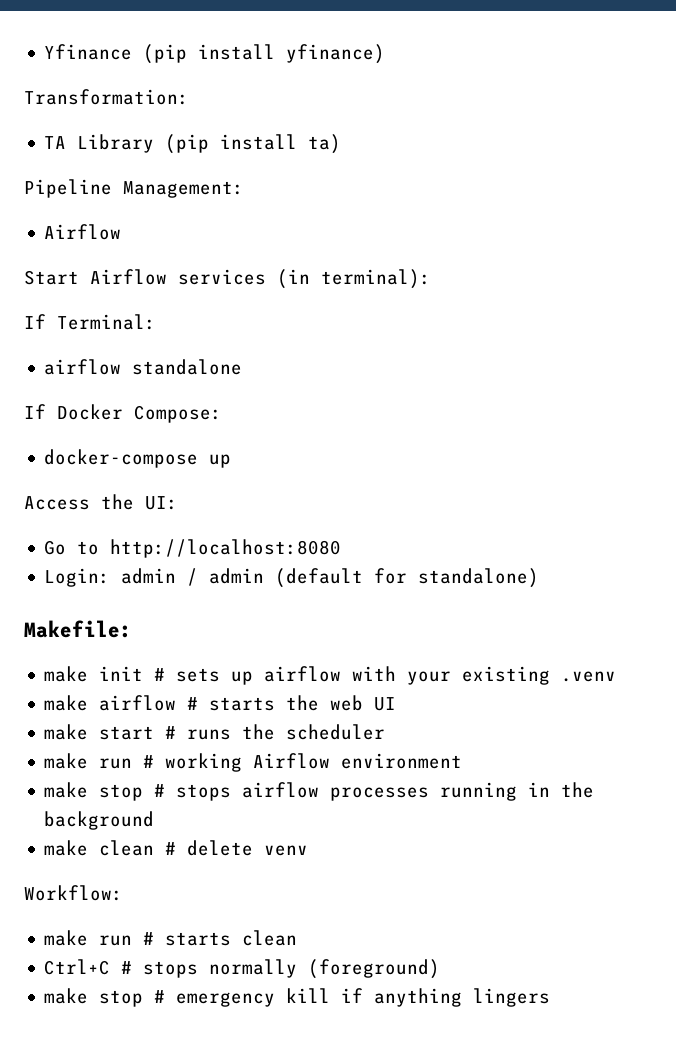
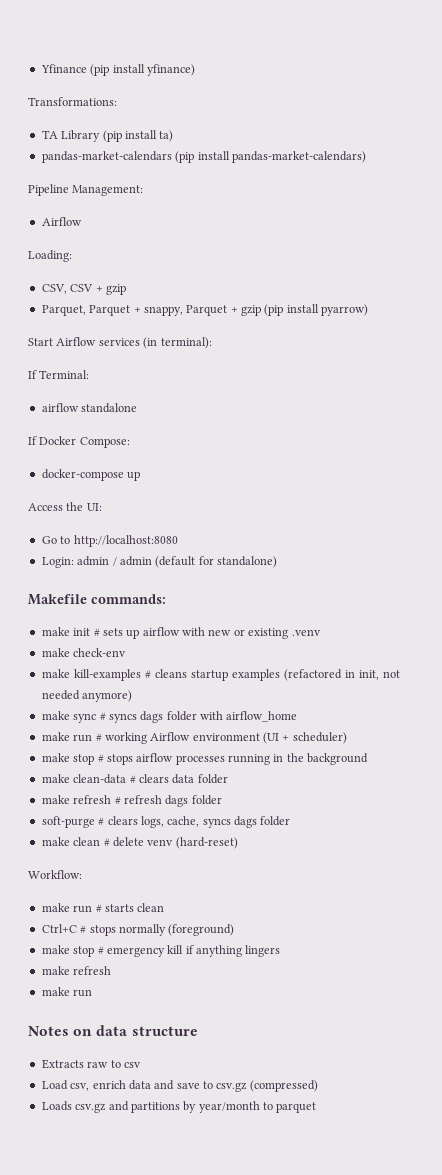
- Transformation:
+ Transformations:
+ pandas-market-calendars (pip install pandas-market-calendars)
+ Loading:
+ CSV, CSV + gzip
+ Parquet, Parquet + snappy, Parquet + gzip (pip install pyarrow)
- Makefile:
+ Makefile commands:
- make init # sets up airflow with your existing .venv
+ make init # sets up airflow with new or existing .venv
- make airflow # starts the web UI
- make start # runs the scheduler
+ make check-env
+ make kill-examples # cleans startup examples (refactored in init, not needed anymore)
+ make sync # syncs dags folder with airflow_home
- make run # working Airflow environment
+ make run # working Airflow environment (UI + scheduler)
+ make clean-data # clears data folder
+ make refresh # refresh dags folder
+ soft-purge # clears logs, cache, syncs dags folder
- make clean # delete venv
+ make clean # delete venv (hard-reset)
  make stop # emergency kill if anything lingers
+ make refresh
+ make run
+ Notes on data structure
+ Extracts raw to csv
+ Load csv, enrich data and save to csv.gz (compressed)
+ Loads csv.gz and partitions by year/month to parquet

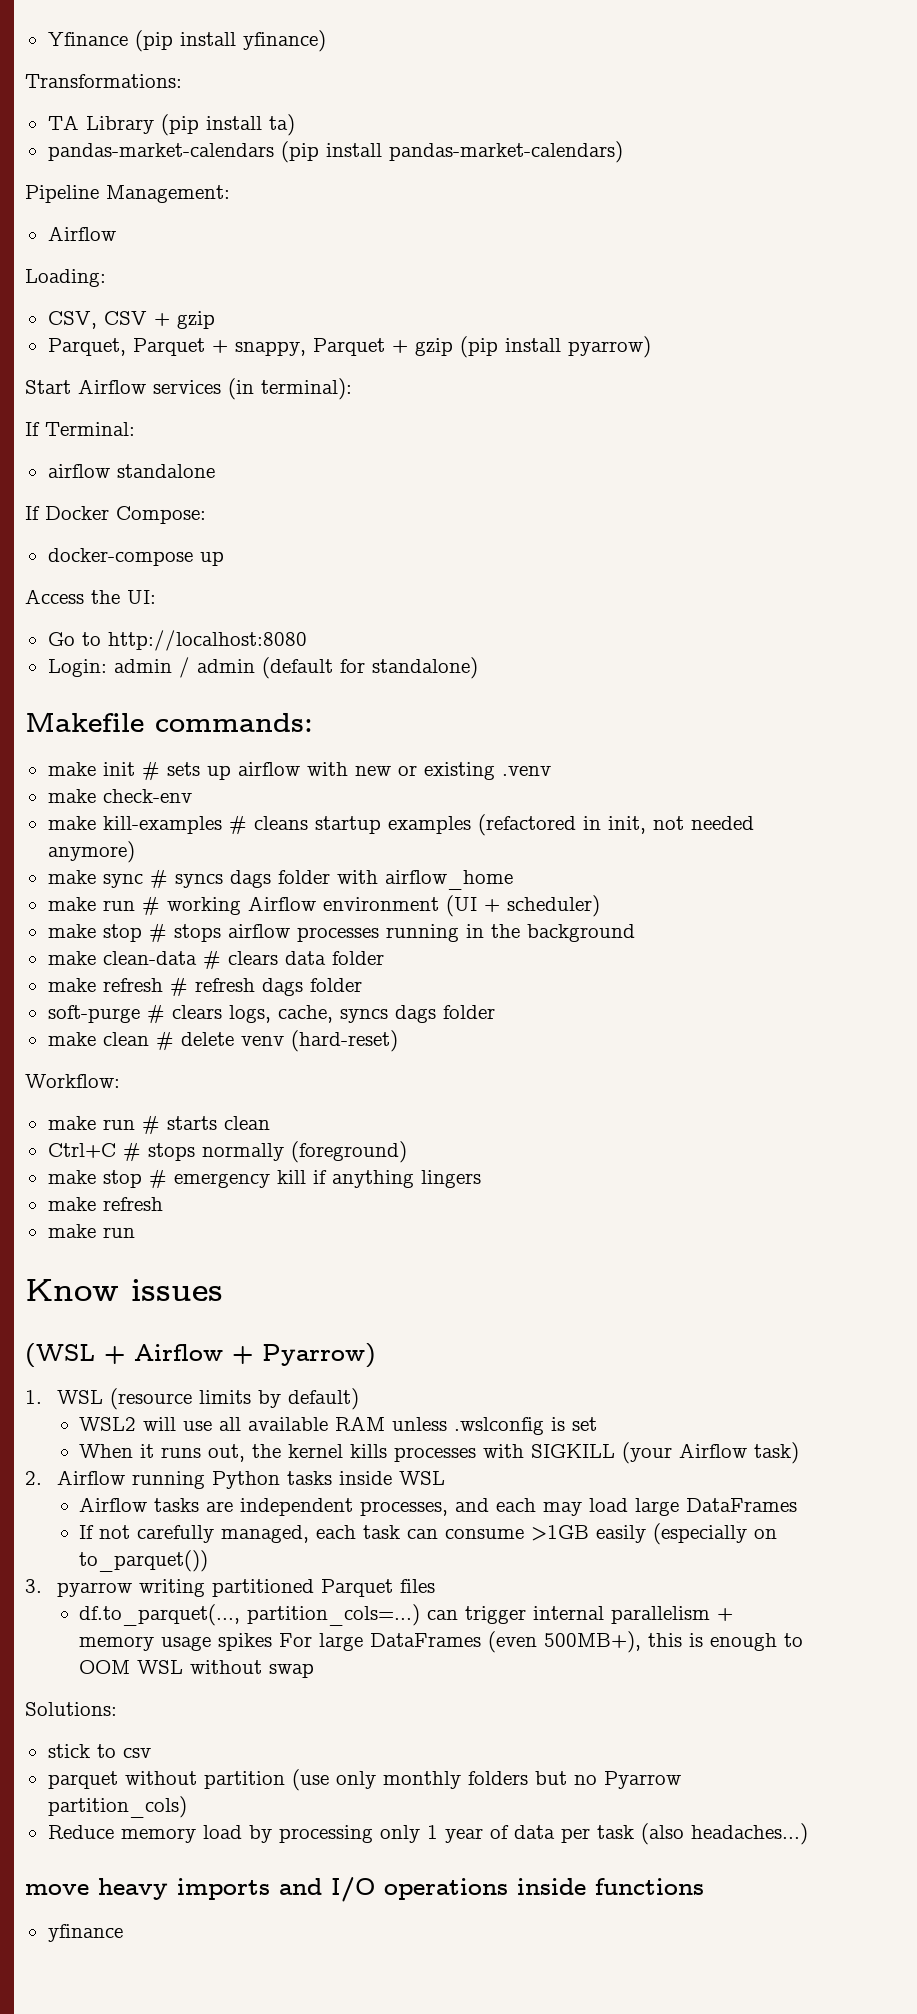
- Notes on data structure
- Extracts raw to csv
- Load csv, enrich data and save to csv.gz (compressed)
- Loads csv.gz and partitions by year/month to parquet
+ Know issues
+ (WSL + Airflow + Pyarrow)
+ 1. WSL (resource limits by default)
+ WSL2 will use all available RAM unless .wslconfig is set
+ When it runs out, the kernel kills processes with SIGKILL (your Airflow task)
+ 2. Airflow running Python tasks inside WSL
+ Airflow tasks are independent processes, and each may load large DataFrames
+ If not carefully managed, each task can consume >1GB easily (especially on to_parquet())
+ 3. pyarrow writing partitioned Parquet files
+ df.to_parquet(..., partition_cols=...) can trigger internal parallelism + memory usage spikes For large DataFrames (even 500MB+), this is enough to OOM WSL without swap
+ Solutions:
+ stick to csv
+ parquet without partition (use only monthly folders but no Pyarrow partition_cols)
+ Reduce memory load by processing only 1 year of data per task (also headaches...)
+ move heavy imports and I/O operations inside functions
+ yfinance

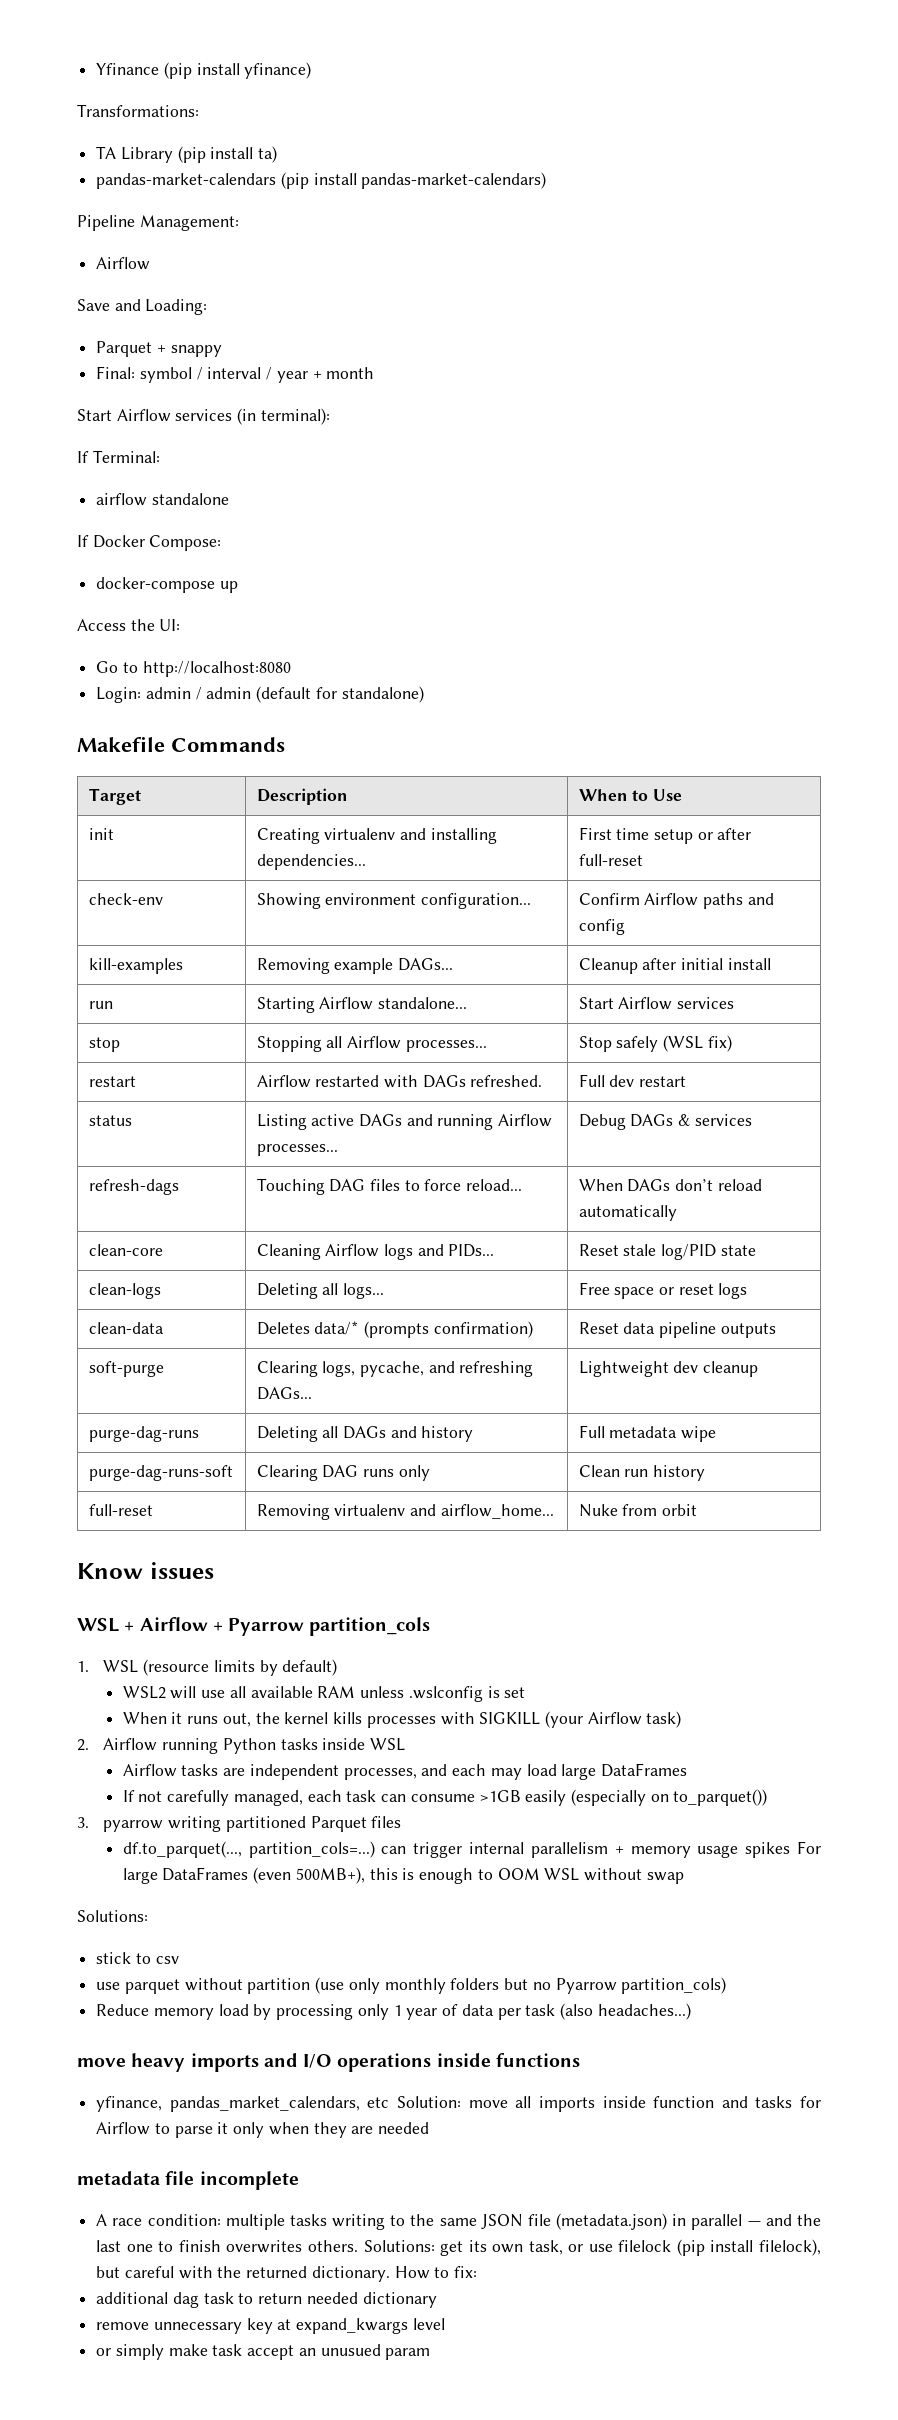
- Loading:
+ Save and Loading:
- CSV, CSV + gzip
- Parquet, Parquet + snappy, Parquet + gzip (pip install pyarrow)
+ Parquet + snappy
+ Final: symbol / interval / year + month
- Makefile commands:
- make init # sets up airflow with new or existing .venv
- make check-env
- make kill-examples # cleans startup examples (refactored in init, not needed anymore)
- make sync # syncs dags folder with airflow_home
- make run # working Airflow environment (UI + scheduler)
- make stop # stops airflow processes running in the background
- make clean-data # clears data folder
- make refresh # refresh dags folder
- soft-purge # clears logs, cache, syncs dags folder
- make clean # delete venv (hard-reset)
- Workflow:
- make run # starts clean
- Ctrl+C # stops normally (foreground)
- make stop # emergency kill if anything lingers
- make refresh
- make run
+ Makefile Commands
+ Target | Description | When to Use
+ init | Creating virtualenv and installing dependencies... | First time setup or after full-reset
+ check-env | Showing environment configuration... | Confirm Airflow paths and config
+ kill-examples | Removing example DAGs... | Cleanup after initial install
+ run | Starting Airflow standalone... | Start Airflow services
+ stop | Stopping all Airflow processes... | Stop safely (WSL fix)
+ restart | Airflow restarted with DAGs refreshed. | Full dev restart
+ status | Listing active DAGs and running Airflow processes... | Debug DAGs & services
+ refresh-dags | Touching DAG files to force reload... | When DAGs don’t reload automatically
+ clean-core | Cleaning Airflow logs and PIDs... | Reset stale log/PID state
+ clean-logs | Deleting all logs... | Free space or reset logs
+ clean-data | Deletes data/* (prompts confirmation) | Reset data pipeline outputs
+ soft-purge | Clearing logs, pycache, and refreshing DAGs... | Lightweight dev cleanup
+ purge-dag-runs | Deleting all DAGs and history | Full metadata wipe
+ purge-dag-runs-soft | Clearing DAG runs only | Clean run history
+ full-reset | Removing virtualenv and airflow_home... | Nuke from orbit
- (WSL + Airflow + Pyarrow)
+ WSL + Airflow + Pyarrow partition_cols
- parquet without partition (use only monthly folders but no Pyarrow partition_cols)
+ use parquet without partition (use only monthly folders but no Pyarrow partition_cols)
- yfinance
+ yfinance, pandas_market_calendars, etc Solution: move all imports inside function and tasks for Airflow to parse it only when they are needed
+ metadata file incomplete
+ A race condition: multiple tasks writing to the same JSON file (metadata.json) in parallel — and the last one to finish overwrites others. Solutions: get its own task, or use filelock (pip install filelock), but careful with the returned dictionary. How to fix:
+ additional dag task to return needed dictionary
+ remove unnecessary key at expand_kwargs level
+ or simply make task accept an unusued param

